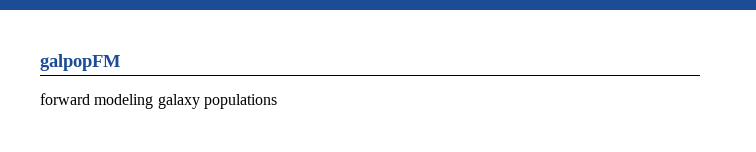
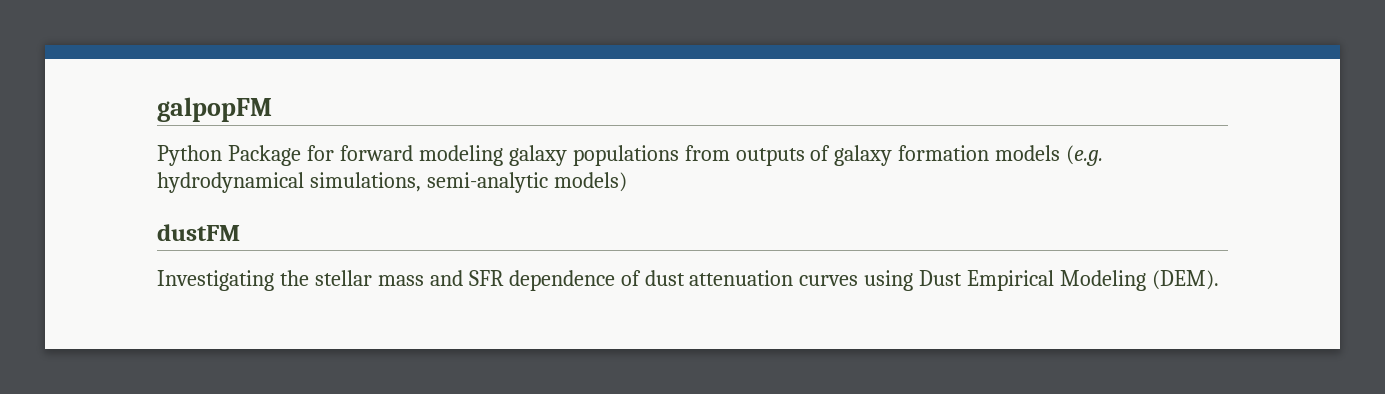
- forward modeling galaxy populations
+ Python Package for forward modeling galaxy populations from outputs of galaxy formation models (e.g. hydrodynamical simulations, semi-analytic models)
+ dustFM
+ Investigating the stellar mass and SFR dependence of dust attenuation curves using Dust Empirical Modeling (DEM).

